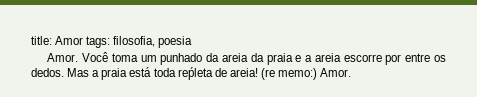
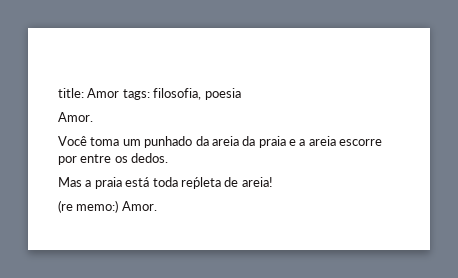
  title: Amor tags: filosofia, poesia
- Amor. Você toma um punhado da areia da praia e a areia escorre por entre os dedos. Mas a praia está toda reṕleta de areia! (re memo:) Amor.
+ Amor.
+ Você toma um punhado da areia da praia e a areia escorre por entre os dedos.
+ Mas a praia está toda reṕleta de areia!
+ (re memo:) Amor.

